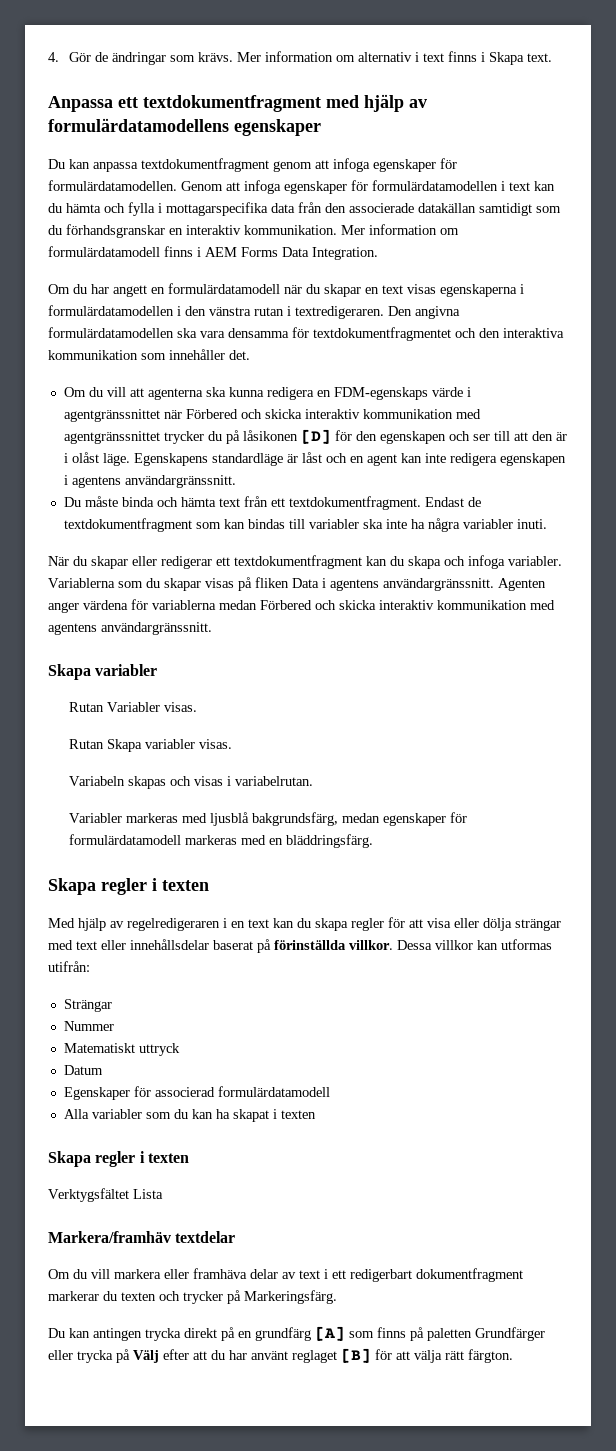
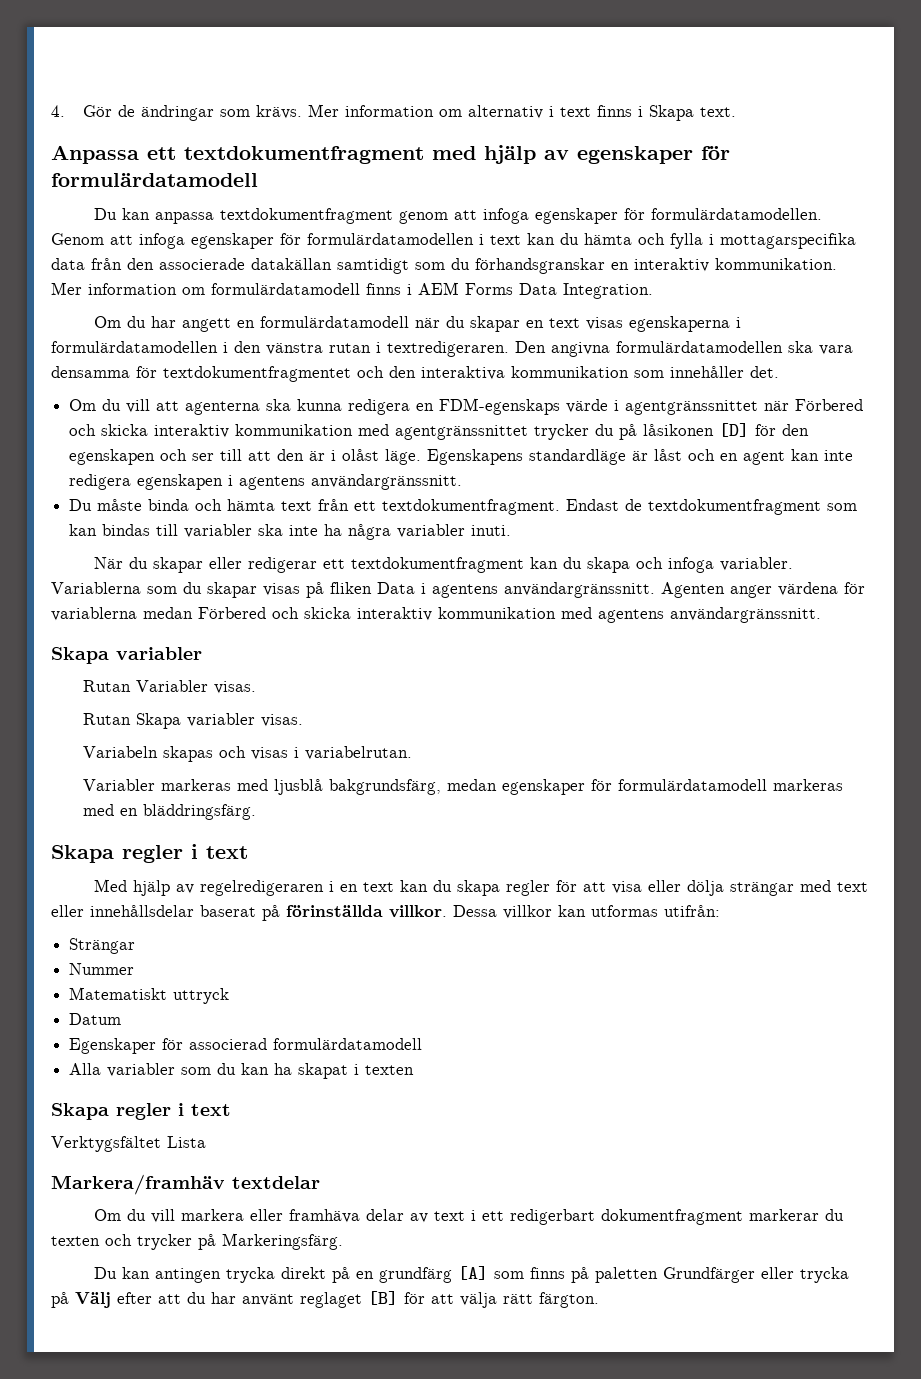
- Anpassa ett textdokumentfragment med hjälp av formulärdatamodellens egenskaper
+ Anpassa ett textdokumentfragment med hjälp av egenskaper för formulärdatamodell
  Variabler markeras med ljusblå bakgrundsfärg, medan egenskaper för formulärdatamodell markeras med en bläddringsfärg.
- Skapa regler i texten
+ Skapa regler i text
  Alla variabler som du kan ha skapat i texten
- Skapa regler i texten
+ Skapa regler i text

